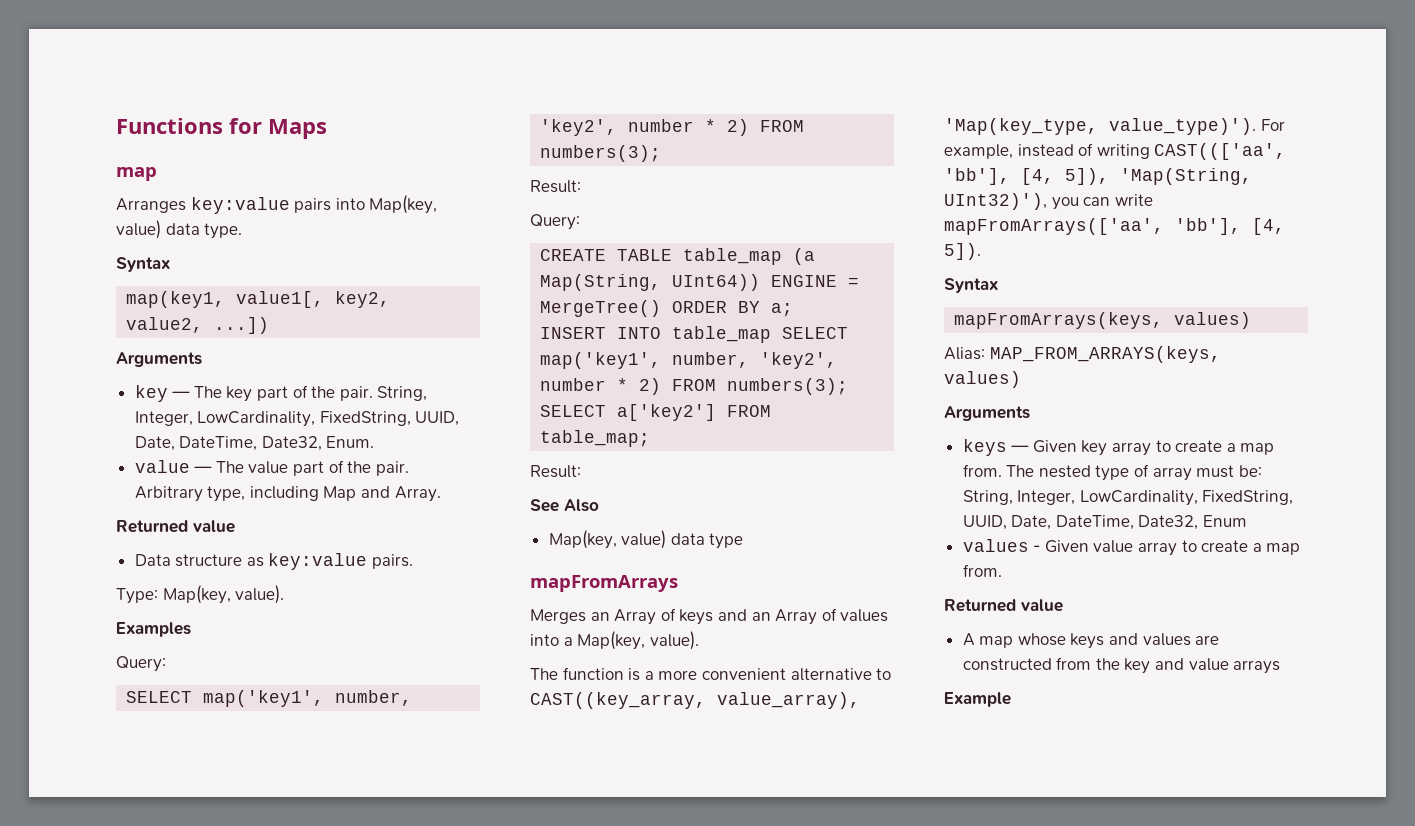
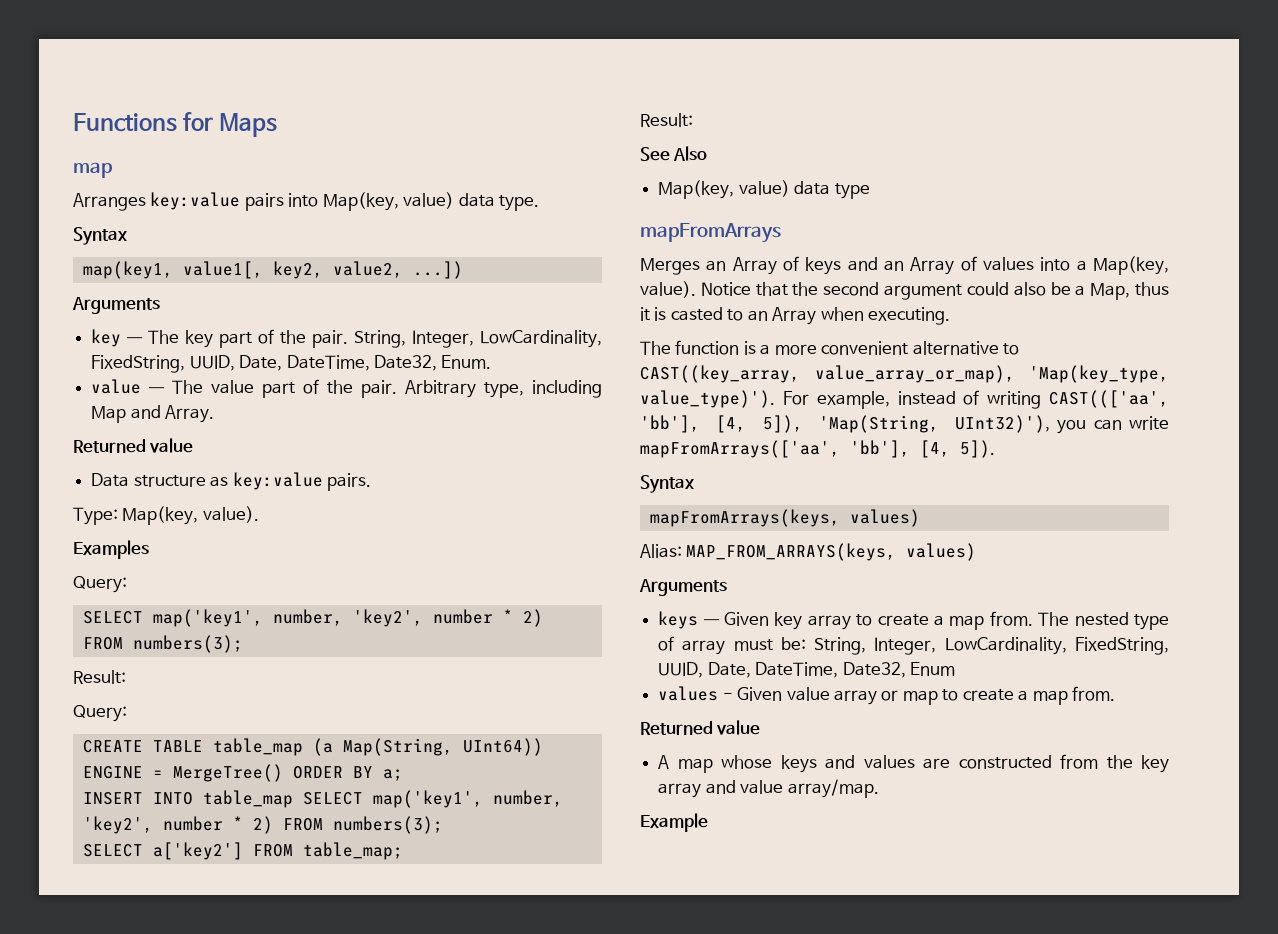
+ Notice that the second argument could also be a Map, thus it is casted to an Array when executing.
- The function is a more convenient alternative to CAST((key_array, value_array), 'Map(key_type, value_type)').
+ The function is a more convenient alternative to CAST((key_array, value_array_or_map), 'Map(key_type, value_type)').
- values - Given value array to create a map from.
+ values - Given value array or map to create a map from.
- A map whose keys and values are constructed from the key and value arrays
+ A map whose keys and values are constructed from the key array and value array/map.

